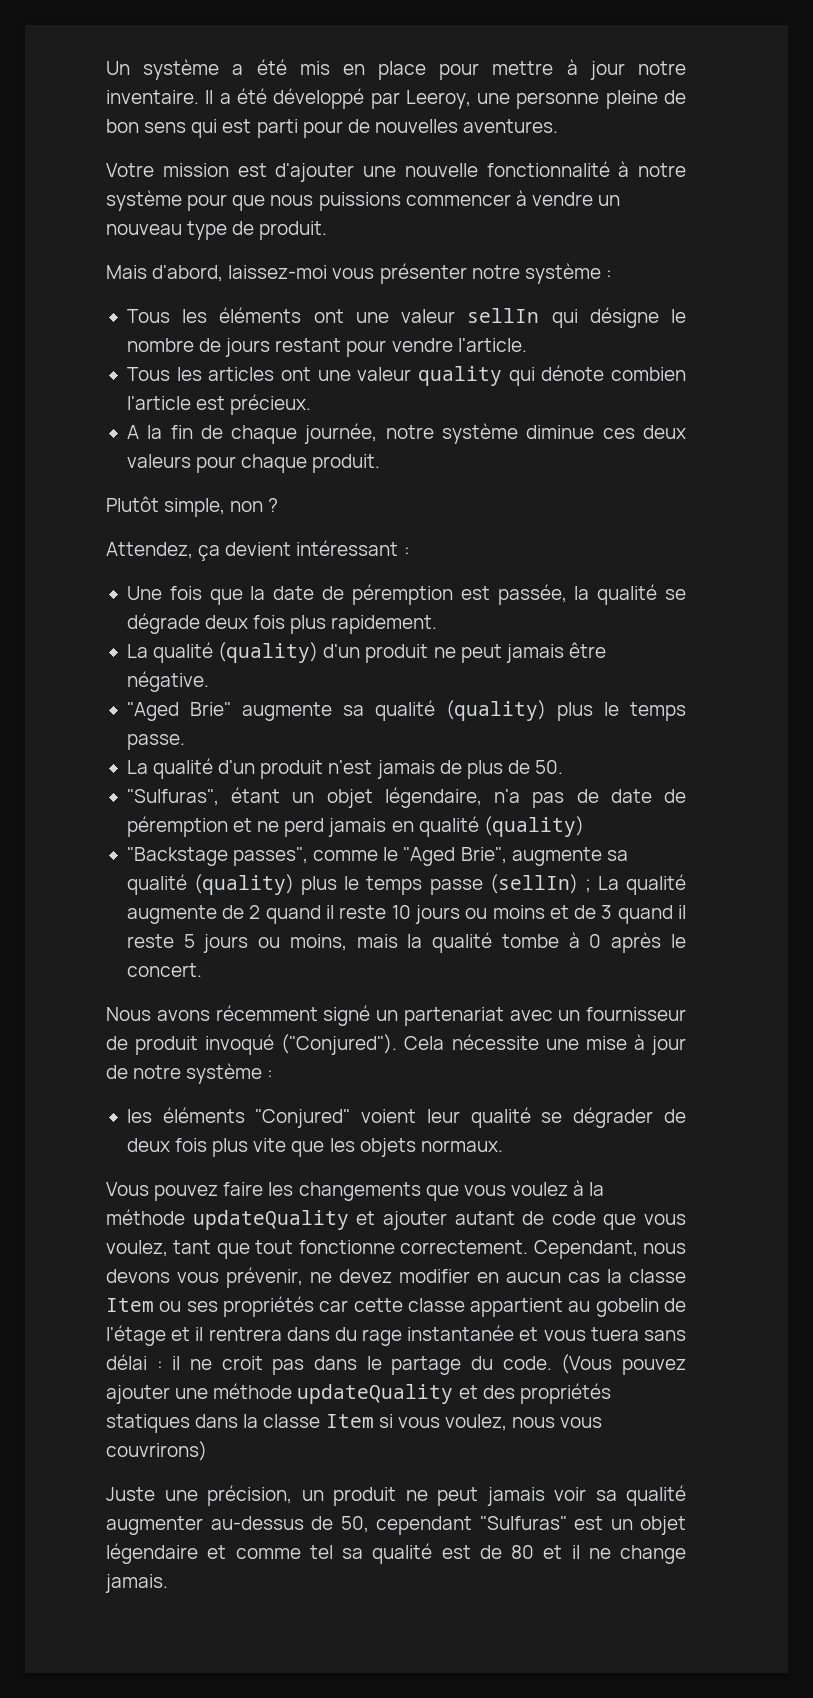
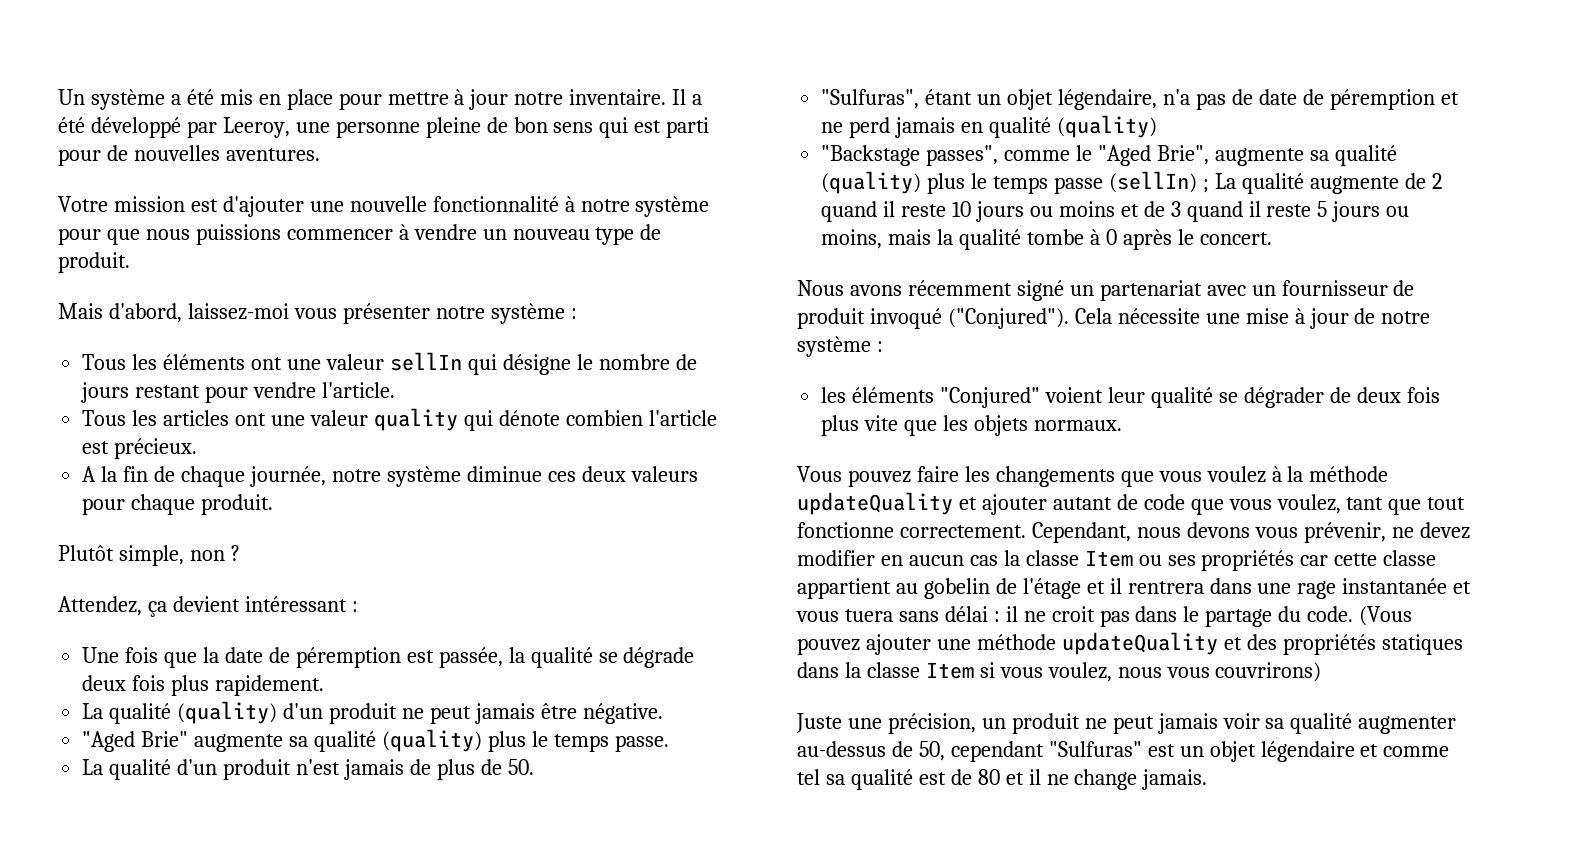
- Cependant, nous devons vous prévenir, ne devez modifier en aucun cas la classe Item ou ses propriétés car cette classe appartient au gobelin de l'étage et il rentrera dans du rage instantanée et vous tuera sans délai : il ne croit pas dans le partage du code.
+ Cependant, nous devons vous prévenir, ne devez modifier en aucun cas la classe Item ou ses propriétés car cette classe appartient au gobelin de l'étage et il rentrera dans une rage instantanée et vous tuera sans délai : il ne croit pas dans le partage du code.

